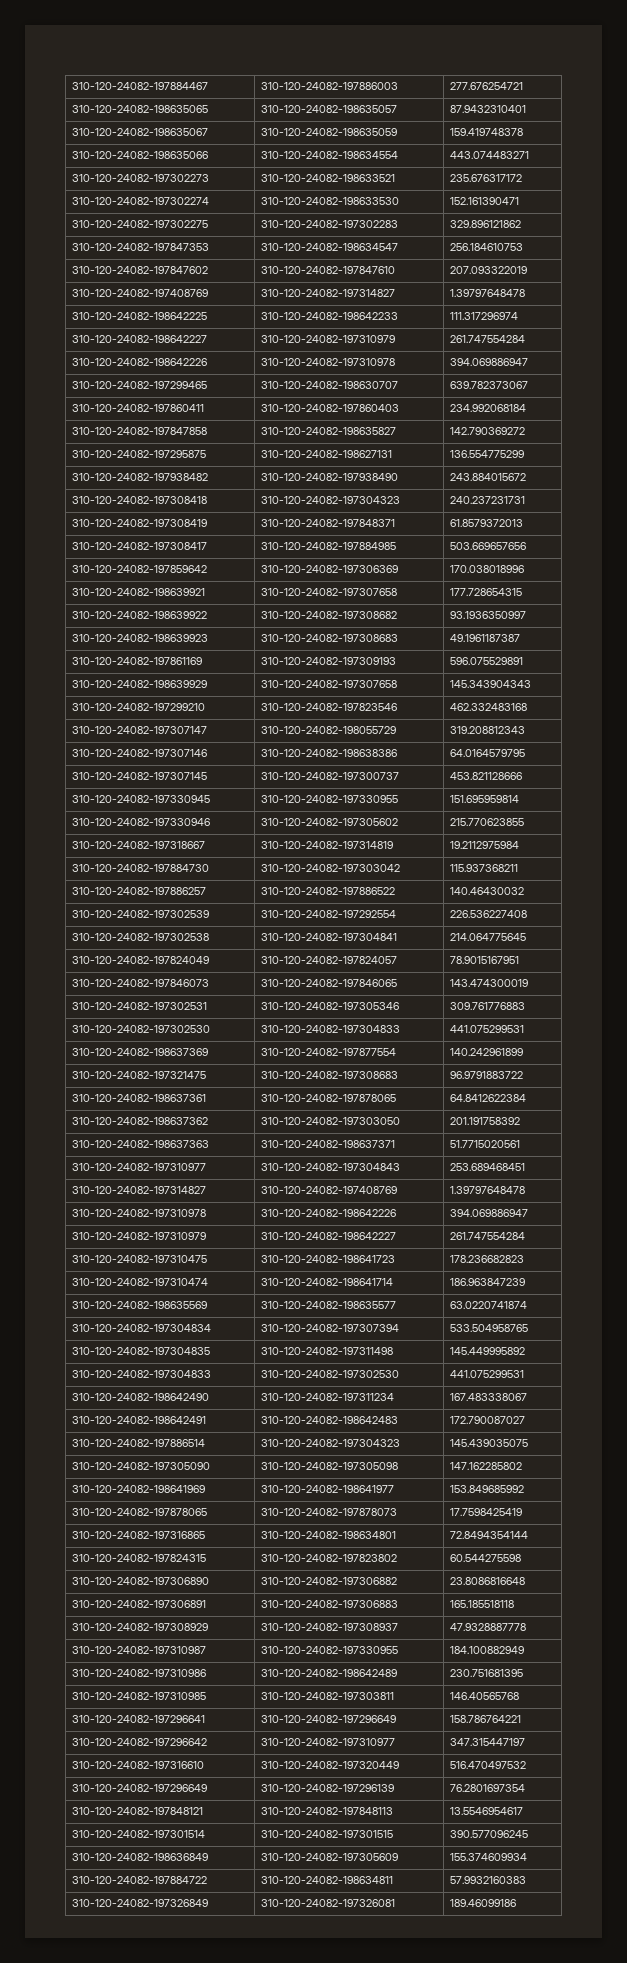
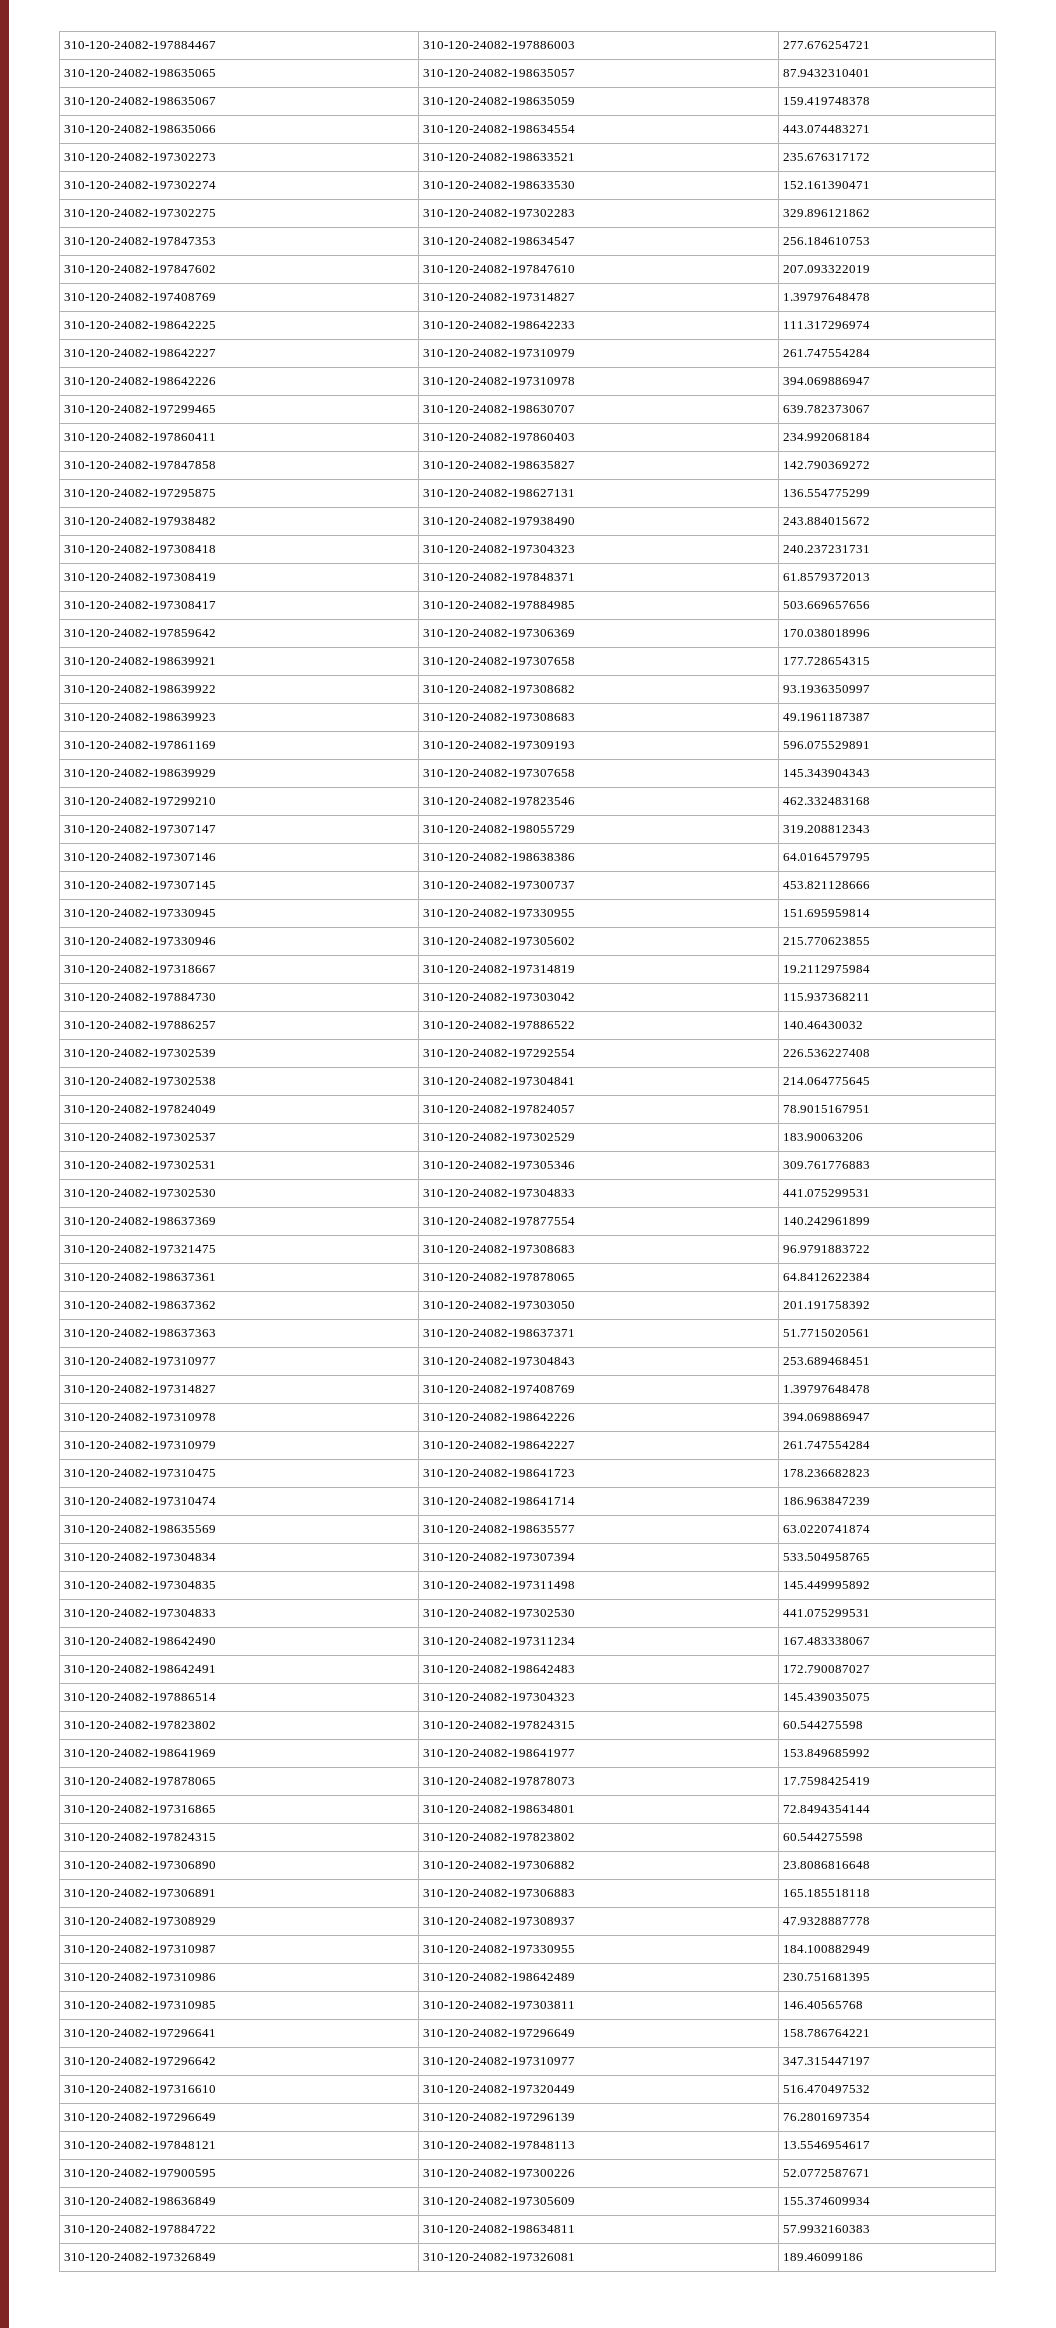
- 310-120-24082-197846073 | 310-120-24082-197846065 | 143.474300019
+ 310-120-24082-197302537 | 310-120-24082-197302529 | 183.90063206
- 310-120-24082-197305090 | 310-120-24082-197305098 | 147.162285802
+ 310-120-24082-197823802 | 310-120-24082-197824315 | 60.544275598
- 310-120-24082-197301514 | 310-120-24082-197301515 | 390.577096245
+ 310-120-24082-197900595 | 310-120-24082-197300226 | 52.0772587671

